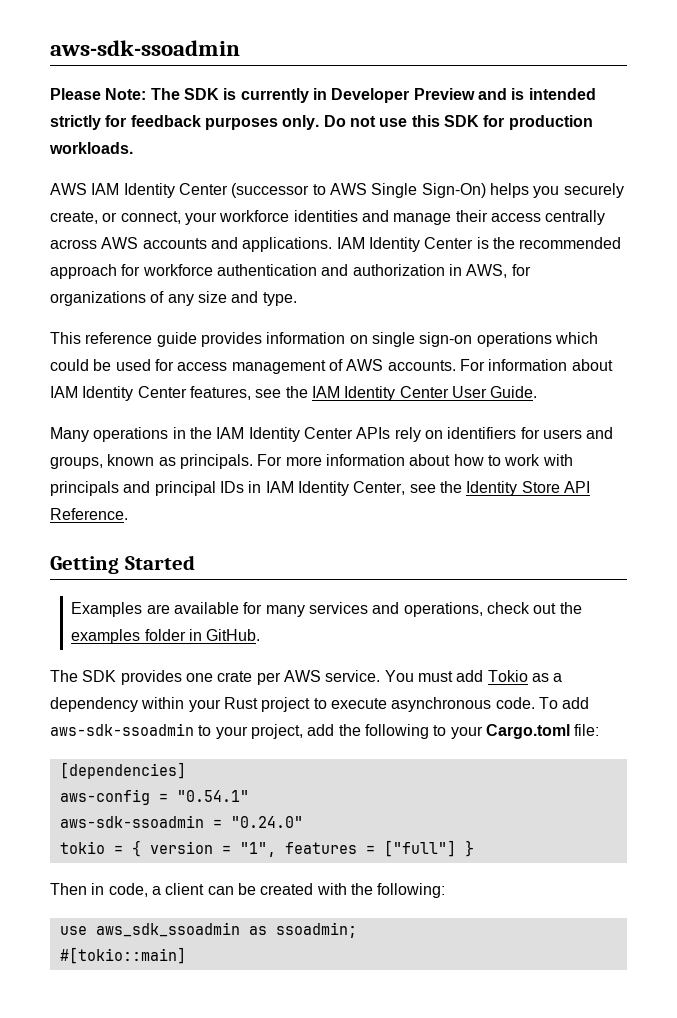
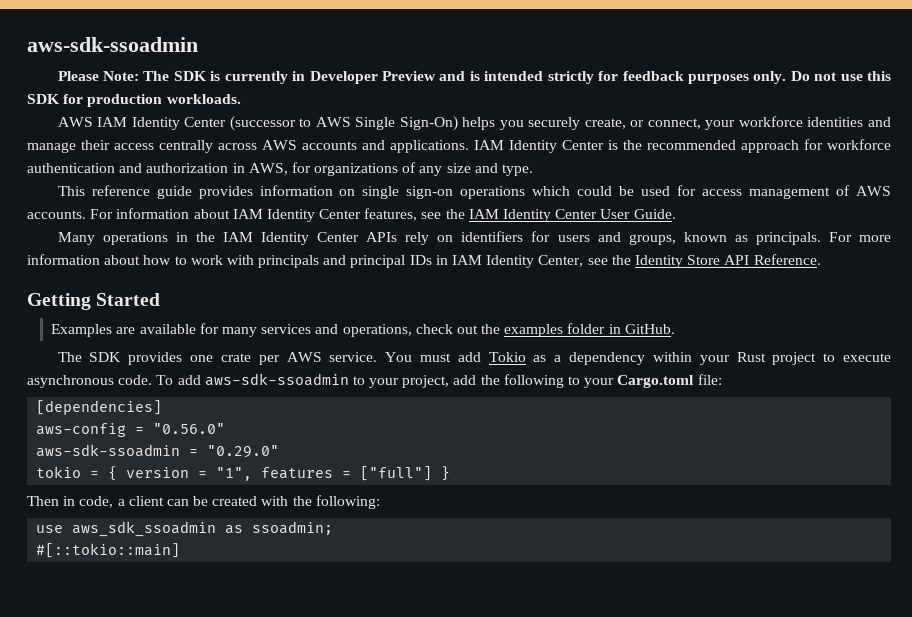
- aws-config = "0.54.1"
+ aws-config = "0.56.0"
- aws-sdk-ssoadmin = "0.24.0"
+ aws-sdk-ssoadmin = "0.29.0"
- #[tokio::main]
+ #[::tokio::main]

